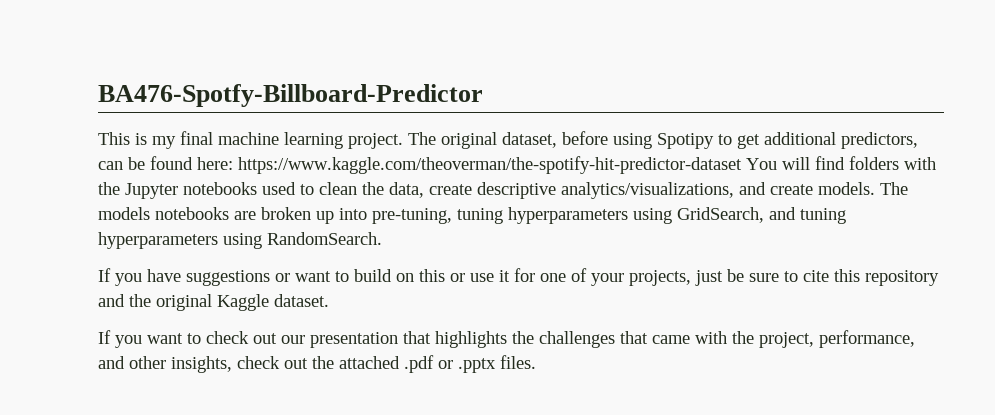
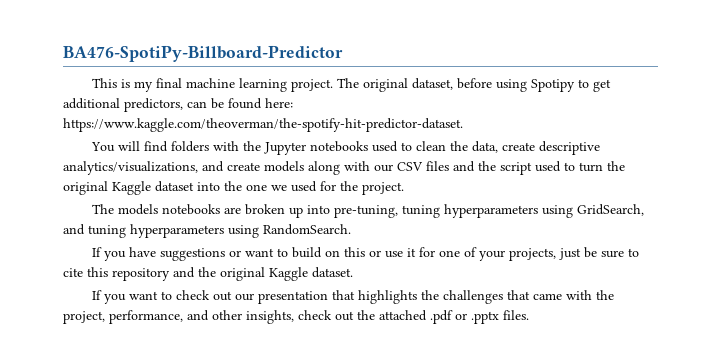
- BA476-Spotfy-Billboard-Predictor
+ BA476-SpotiPy-Billboard-Predictor
- The original dataset, before using Spotipy to get additional predictors, can be found here: https://www.kaggle.com/theoverman/the-spotify-hit-predictor-dataset You will find folders with the Jupyter notebooks used to clean the data, create descriptive analytics/visualizations, and create models. The models notebooks are broken up into pre-tuning, tuning hyperparameters using GridSearch, and tuning hyperparameters using RandomSearch.
+ The original dataset, before using Spotipy to get additional predictors, can be found here: https://www.kaggle.com/theoverman/the-spotify-hit-predictor-dataset.
+ You will find folders with the Jupyter notebooks used to clean the data, create descriptive analytics/visualizations, and create models along with our CSV files and the script used to turn the original Kaggle dataset into the one we used for the project.
+ The models notebooks are broken up into pre-tuning, tuning hyperparameters using GridSearch, and tuning hyperparameters using RandomSearch.

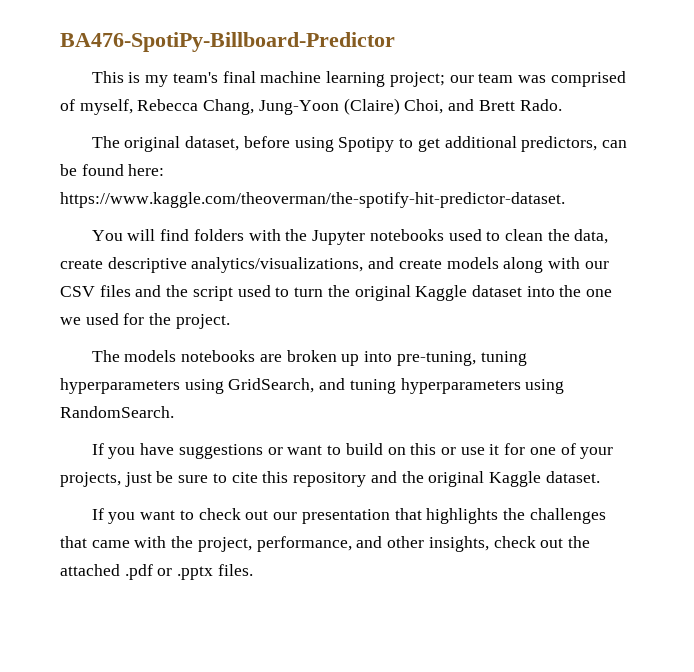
- This is my final machine learning project. The original dataset, before using Spotipy to get additional predictors, can be found here: https://www.kaggle.com/theoverman/the-spotify-hit-predictor-dataset.
+ This is my team's final machine learning project; our team was comprised of myself, Rebecca Chang, Jung-Yoon (Claire) Choi, and Brett Rado.
+ The original dataset, before using Spotipy to get additional predictors, can be found here: https://www.kaggle.com/theoverman/the-spotify-hit-predictor-dataset.

